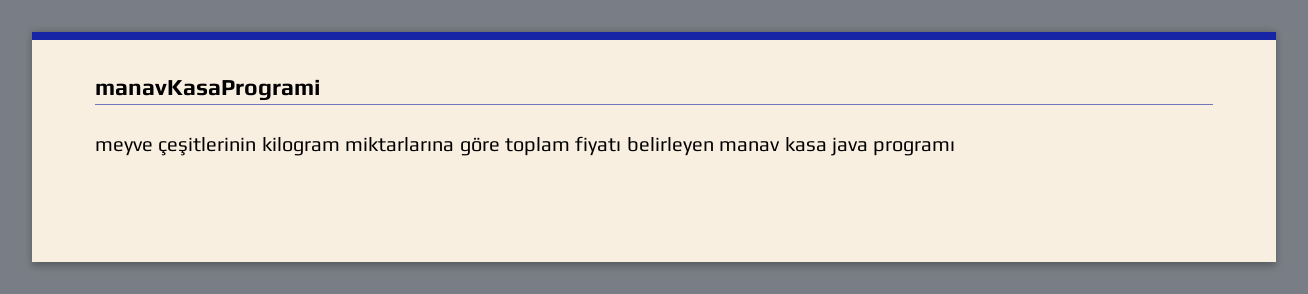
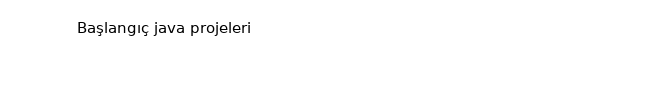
- manavKasaProgrami
- meyve çeşitlerinin kilogram miktarlarına göre toplam fiyatı belirleyen manav kasa java programı
+ Başlangıç java projeleri

